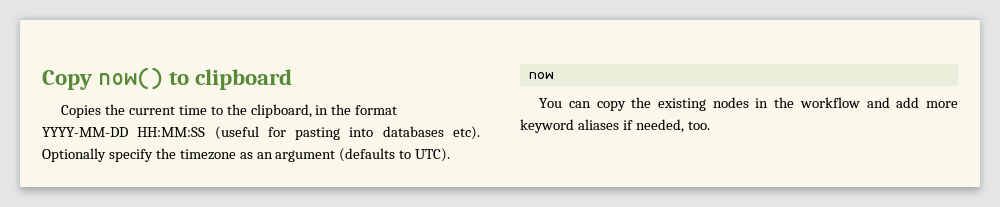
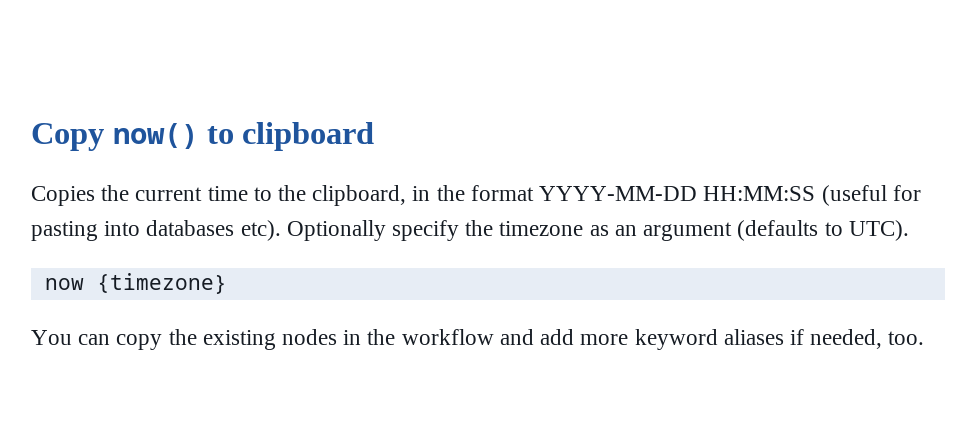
- now
+ now {timezone}

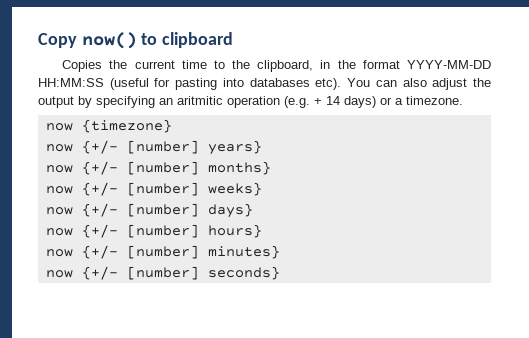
- Optionally specify the timezone as an argument (defaults to UTC).
+ You can also adjust the output by specifying an aritmitic operation (e.g. + 14 days) or a timezone.
  now {timezone}
- You can copy the existing nodes in the workflow and add more keyword aliases if needed, too.
+ now {+/- [number] years}
+ now {+/- [number] months}
+ now {+/- [number] weeks}
+ now {+/- [number] days}
+ now {+/- [number] hours}
+ now {+/- [number] minutes}
+ now {+/- [number] seconds}

